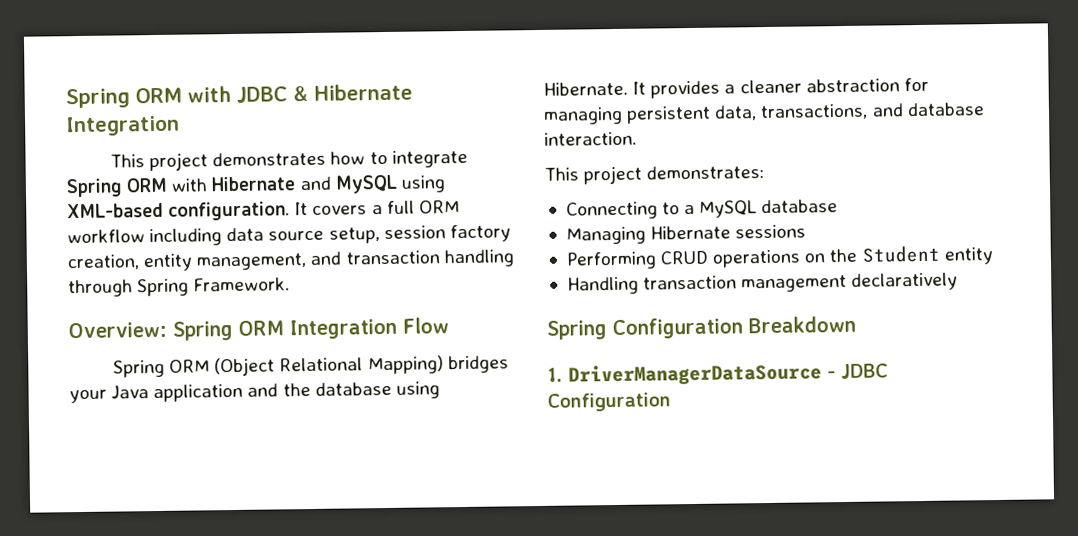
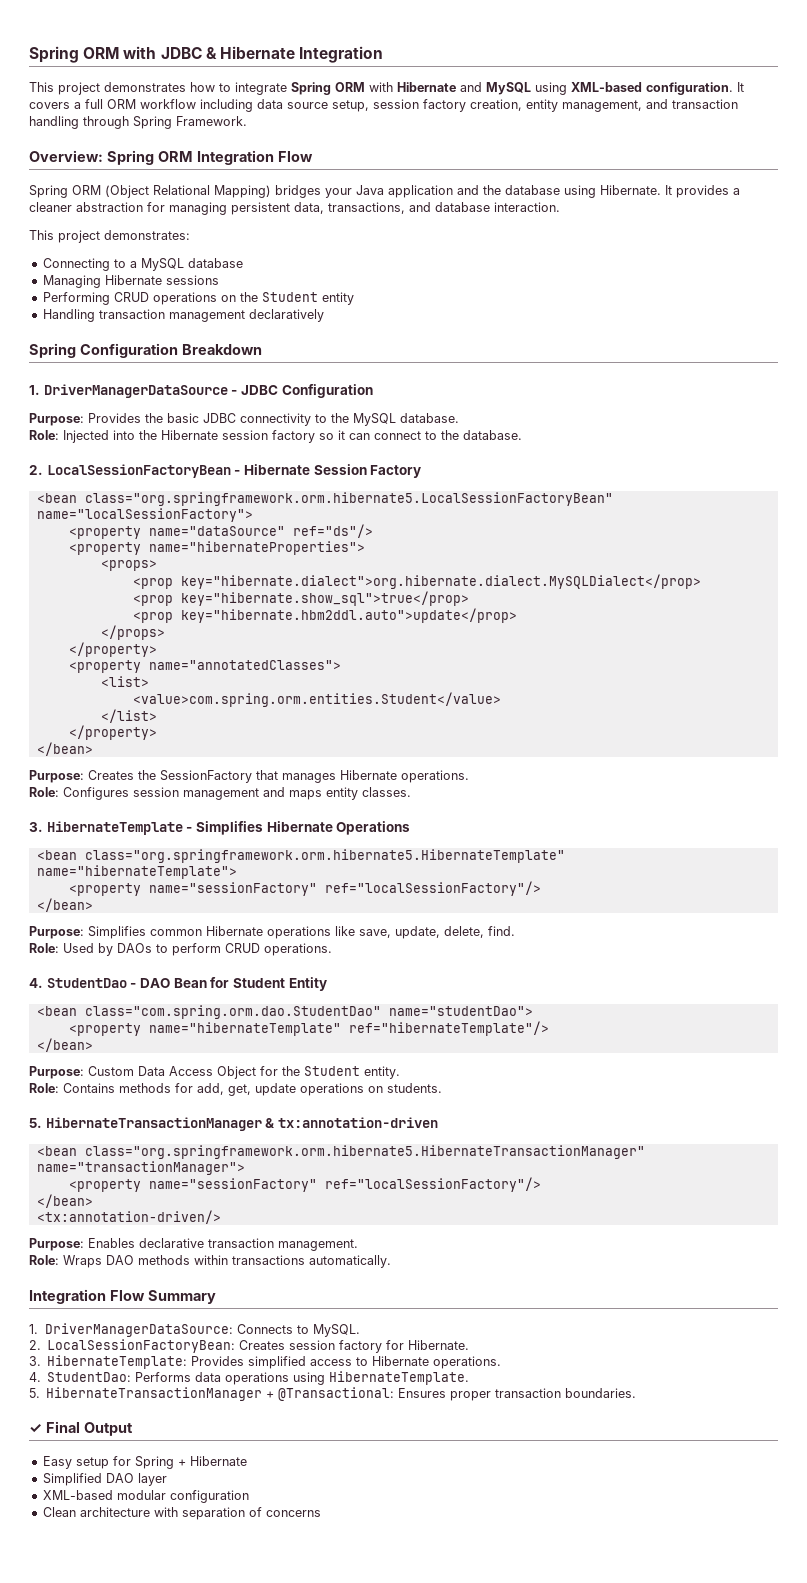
+ Purpose: Provides the basic JDBC connectivity to the MySQL database.
+ Role: Injected into the Hibernate session factory so it can connect to the database.
+ 2. LocalSessionFactoryBean - Hibernate Session Factory
+ <bean class="org.springframework.orm.hibernate5.LocalSessionFactoryBean" name="localSessionFactory">
+ <property name="dataSource" ref="ds"/>
+ <property name="hibernateProperties">
+ <props>
+ <prop key="hibernate.dialect">org.hibernate.dialect.MySQLDialect</prop>
+ <prop key="hibernate.show_sql">true</prop>
+ <prop key="hibernate.hbm2ddl.auto">update</prop>
+ </props>
+ </property>
+ <property name="annotatedClasses">
+ <list>
+ <value>com.spring.orm.entities.Student</value>
+ </list>
+ </property>
+ </bean>
+ Purpose: Creates the SessionFactory that manages Hibernate operations.
+ Role: Configures session management and maps entity classes.
+ 3. HibernateTemplate - Simplifies Hibernate Operations
+ <bean class="org.springframework.orm.hibernate5.HibernateTemplate" name="hibernateTemplate">
+ <property name="sessionFactory" ref="localSessionFactory"/>
+ </bean>
+ Purpose: Simplifies common Hibernate operations like save, update, delete, find.
+ Role: Used by DAOs to perform CRUD operations.
+ 4. StudentDao - DAO Bean for Student Entity
+ <bean class="com.spring.orm.dao.StudentDao" name="studentDao">
+ <property name="hibernateTemplate" ref="hibernateTemplate"/>
+ </bean>
+ Purpose: Custom Data Access Object for the Student entity.
+ Role: Contains methods for add, get, update operations on students.
+ 5. HibernateTransactionManager & tx:annotation-driven
+ <bean class="org.springframework.orm.hibernate5.HibernateTransactionManager" name="transactionManager">
+ <property name="sessionFactory" ref="localSessionFactory"/>
+ </bean>
+ <tx:annotation-driven/>
+ Purpose: Enables declarative transaction management.
+ Role: Wraps DAO methods within transactions automatically.
+ Integration Flow Summary
+ 1. DriverManagerDataSource: Connects to MySQL.
+ 2. LocalSessionFactoryBean: Creates session factory for Hibernate.
+ 3. HibernateTemplate: Provides simplified access to Hibernate operations.
+ 4. StudentDao: Performs data operations using HibernateTemplate.
+ 5. HibernateTransactionManager + @Transactional: Ensures proper transaction boundaries.
+ ✓ Final Output
+ Easy setup for Spring + Hibernate
+ Simplified DAO layer
+ XML-based modular configuration
+ Clean architecture with separation of concerns

